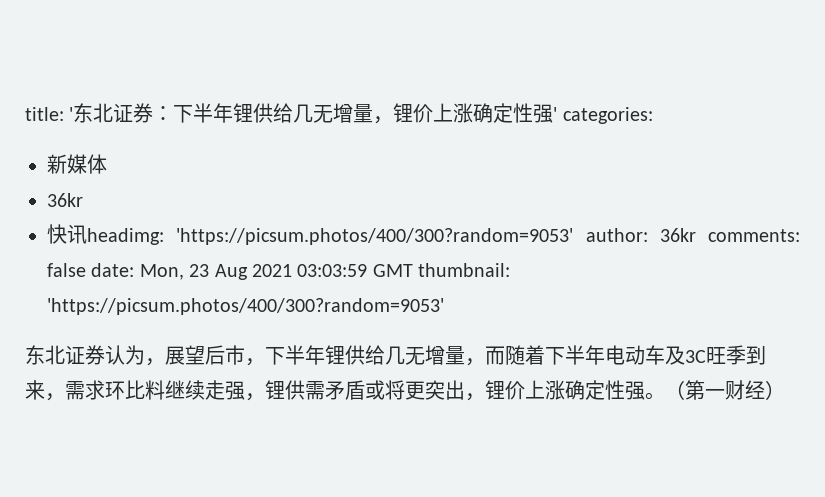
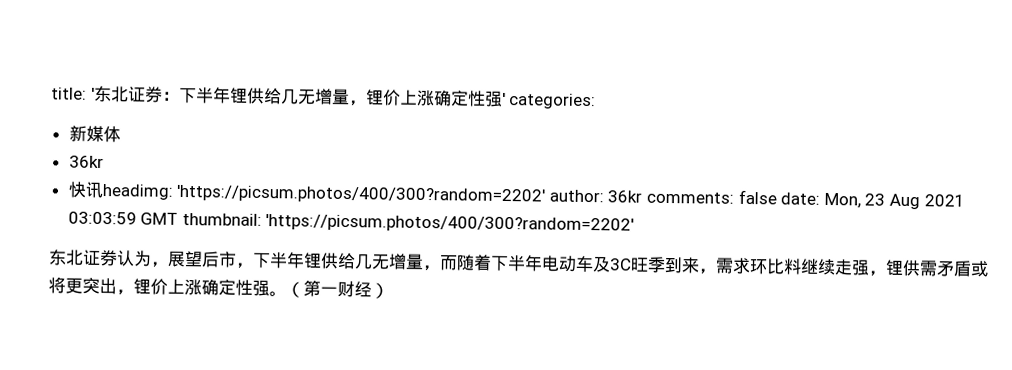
- 快讯headimg: 'https://picsum.photos/400/300?random=9053' author: 36kr comments: false date: Mon, 23 Aug 2021 03:03:59 GMT thumbnail: 'https://picsum.photos/400/300?random=9053'
+ 快讯headimg: 'https://picsum.photos/400/300?random=2202' author: 36kr comments: false date: Mon, 23 Aug 2021 03:03:59 GMT thumbnail: 'https://picsum.photos/400/300?random=2202'

